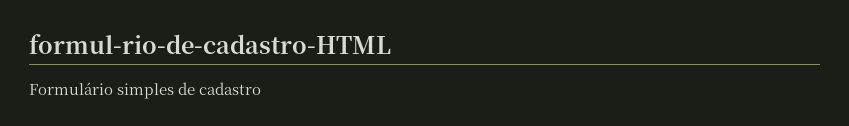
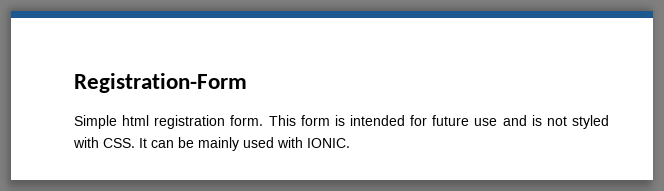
- formul-rio-de-cadastro-HTML
- Formulário simples de cadastro
+ Registration-Form
+ Simple html registration form. This form is intended for future use and is not styled with CSS. It can be mainly used with IONIC.

